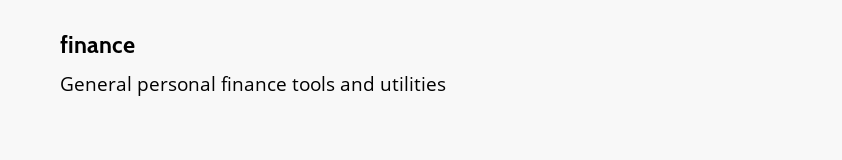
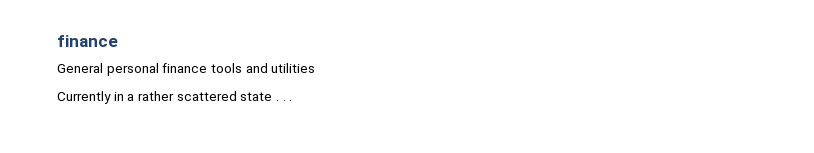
+ Currently in a rather scattered state . . .

